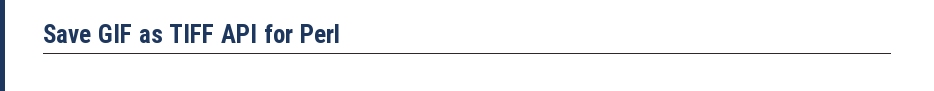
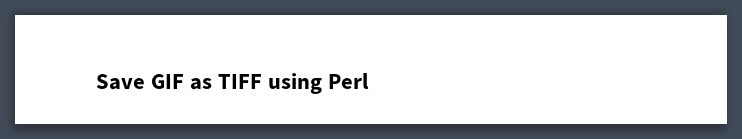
- Save GIF as TIFF API for Perl
+ Save GIF as TIFF using Perl

